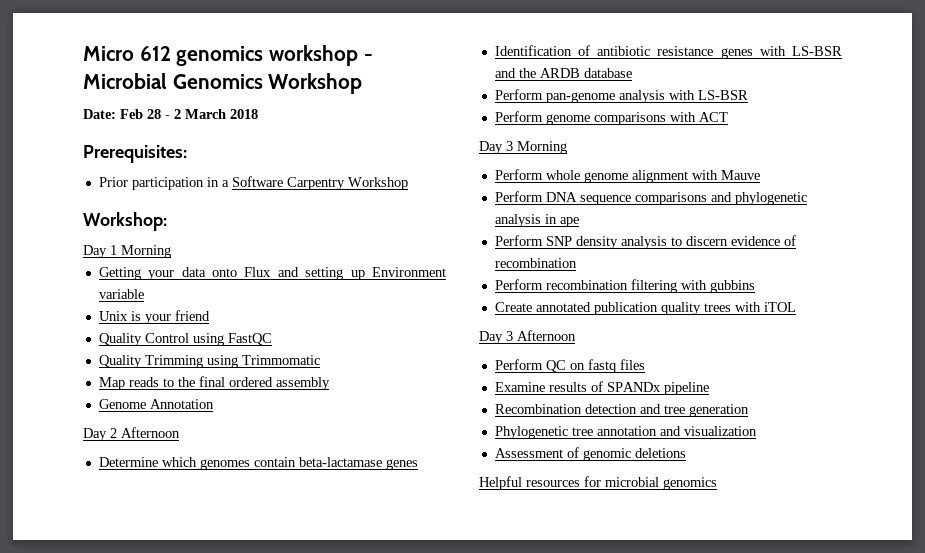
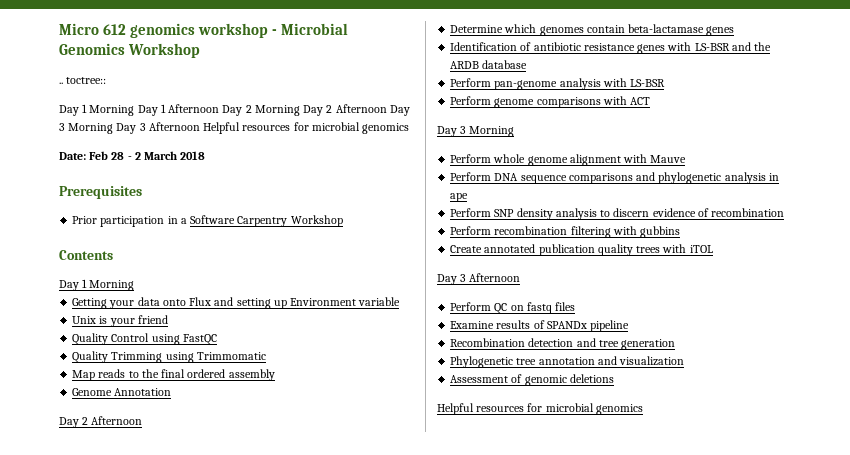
+ .. toctree::
+ Day 1 Morning Day 1 Afternoon Day 2 Morning Day 2 Afternoon Day 3 Morning Day 3 Afternoon Helpful resources for microbial genomics
- Prerequisites:
+ Prerequisites
- Workshop:
+ Contents

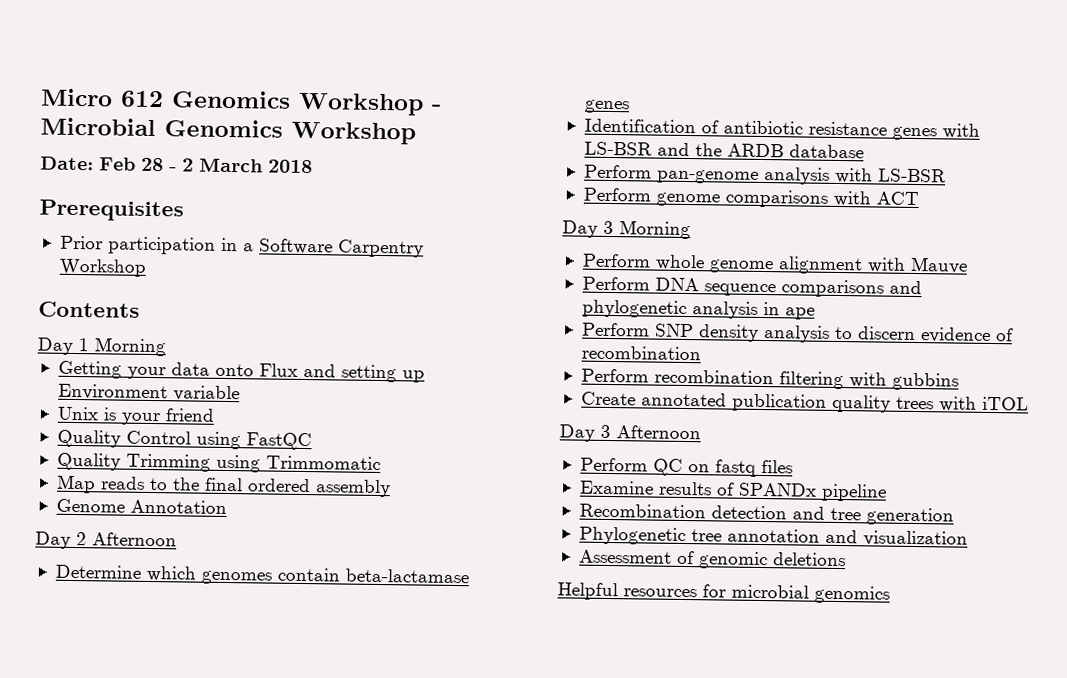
- Micro 612 genomics workshop - Microbial Genomics Workshop
+ Micro 612 Genomics Workshop - Microbial Genomics Workshop
- .. toctree::
- Day 1 Morning Day 1 Afternoon Day 2 Morning Day 2 Afternoon Day 3 Morning Day 3 Afternoon Helpful resources for microbial genomics

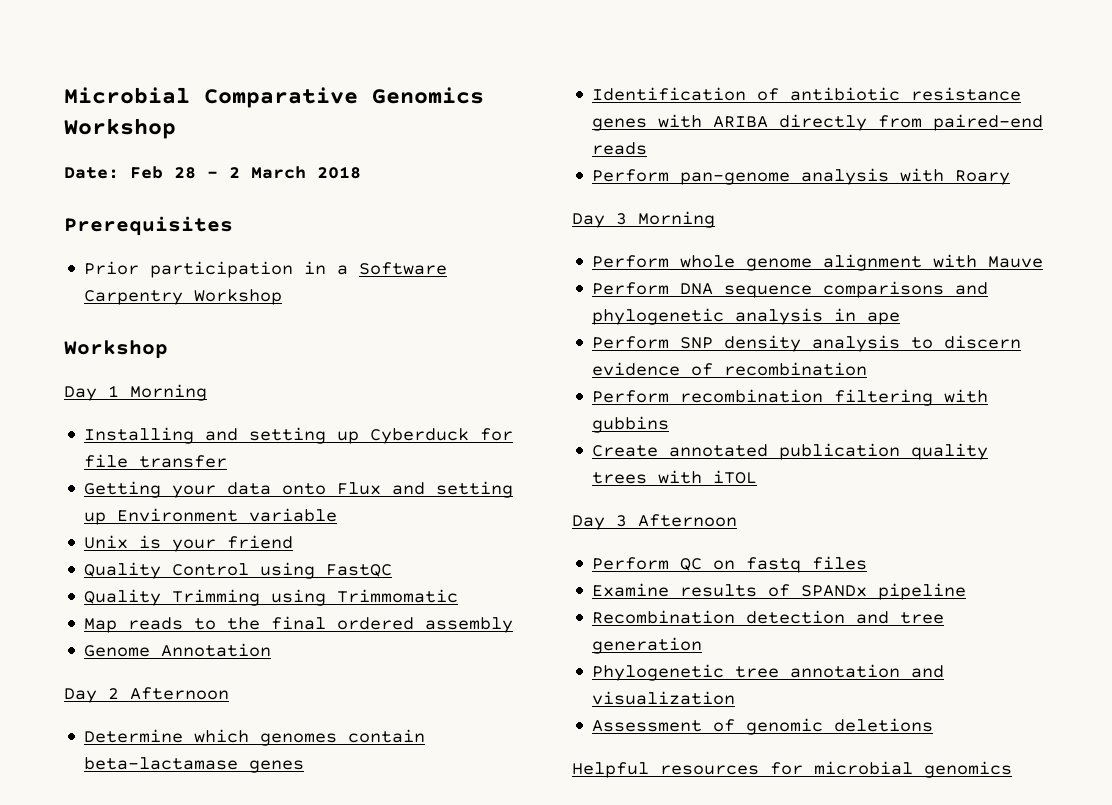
- Micro 612 Genomics Workshop - Microbial Genomics Workshop
+ Microbial Comparative Genomics Workshop
  Prior participation in a Software Carpentry Workshop
- Contents
+ Workshop
+ Installing and setting up Cyberduck for file transfer
- Identification of antibiotic resistance genes with LS-BSR and the ARDB database
+ Identification of antibiotic resistance genes with ARIBA directly from paired-end reads
- Perform pan-genome analysis with LS-BSR
- Perform genome comparisons with ACT
+ Perform pan-genome analysis with Roary

